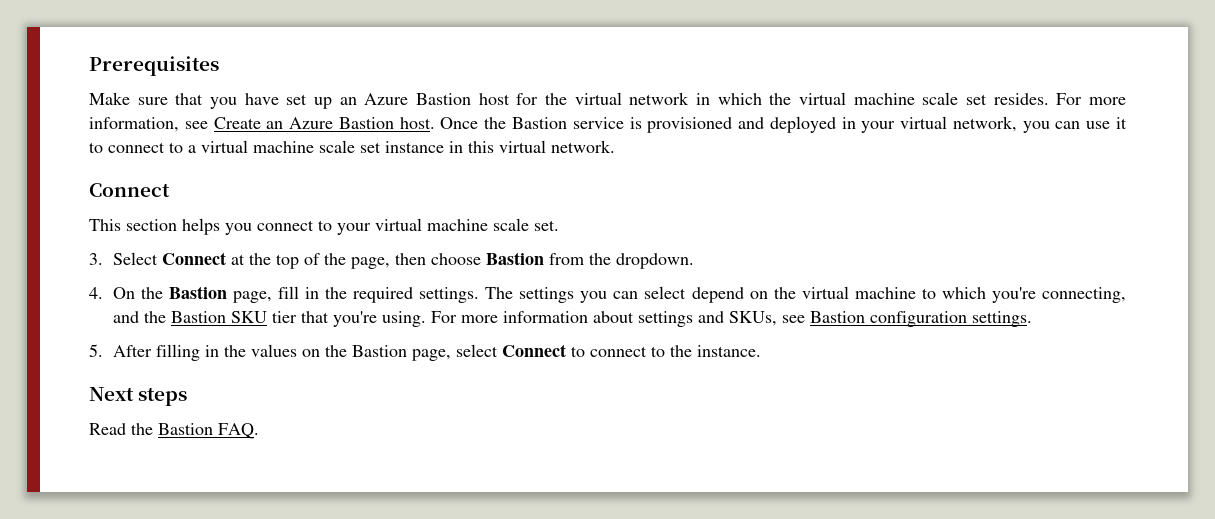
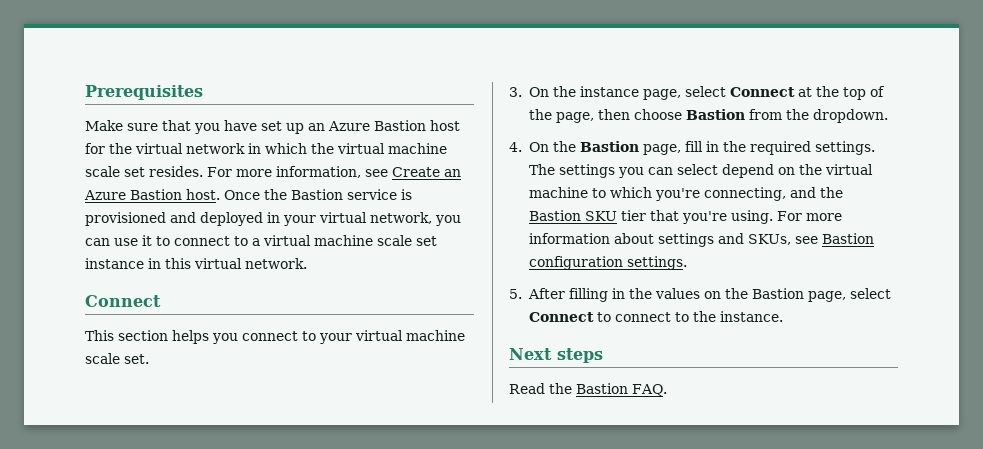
- 3. Select Connect at the top of the page, then choose Bastion from the dropdown.
+ 3. On the instance page, select Connect at the top of the page, then choose Bastion from the dropdown.

